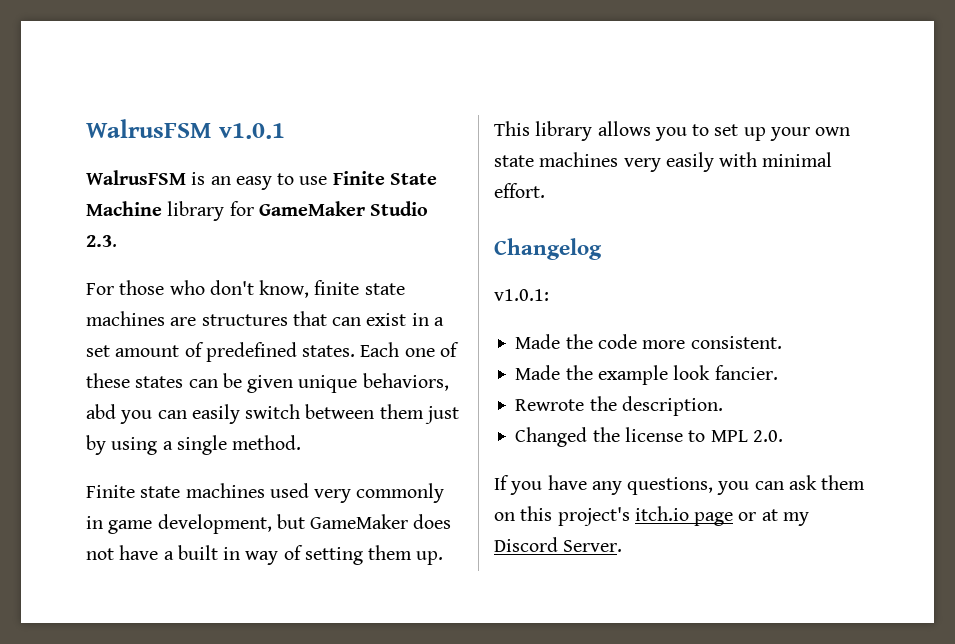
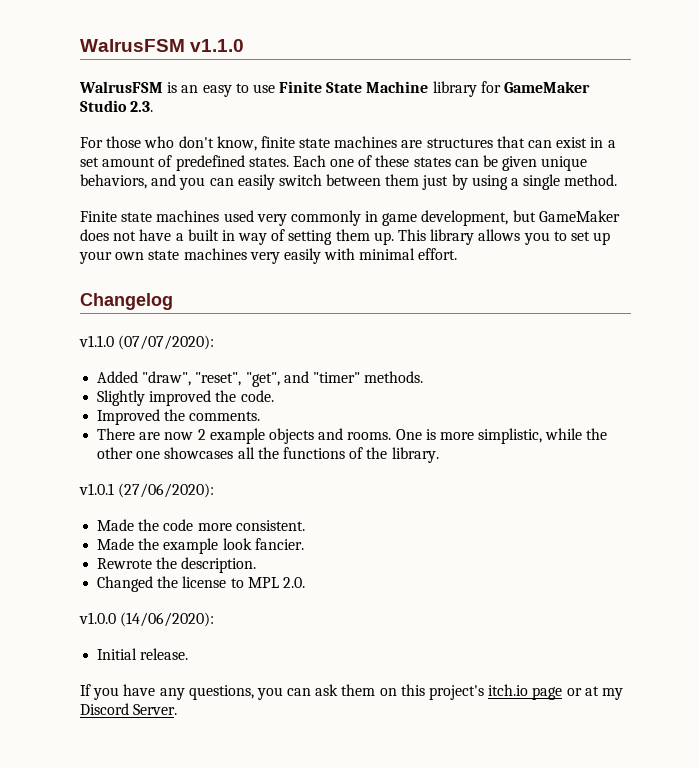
- WalrusFSM v1.0.1
+ WalrusFSM v1.1.0
- Each one of these states can be given unique behaviors, abd you can easily switch between them just by using a single method.
+ Each one of these states can be given unique behaviors, and you can easily switch between them just by using a single method.
- v1.0.1:
+ v1.1.0 (07/07/2020):
+ Added "draw", "reset", "get", and "timer" methods.
+ Slightly improved the code.
+ Improved the comments.
+ There are now 2 example objects and rooms. One is more simplistic, while the other one showcases all the functions of the library.
+ v1.0.1 (27/06/2020):
+ v1.0.0 (14/06/2020):
+ Initial release.

